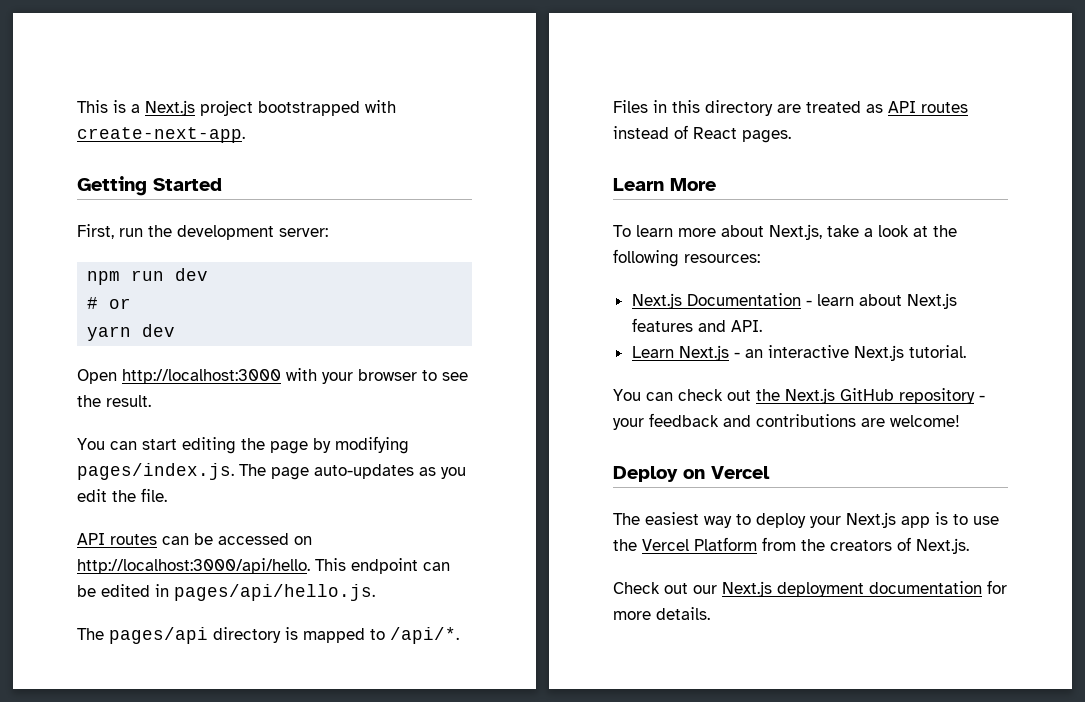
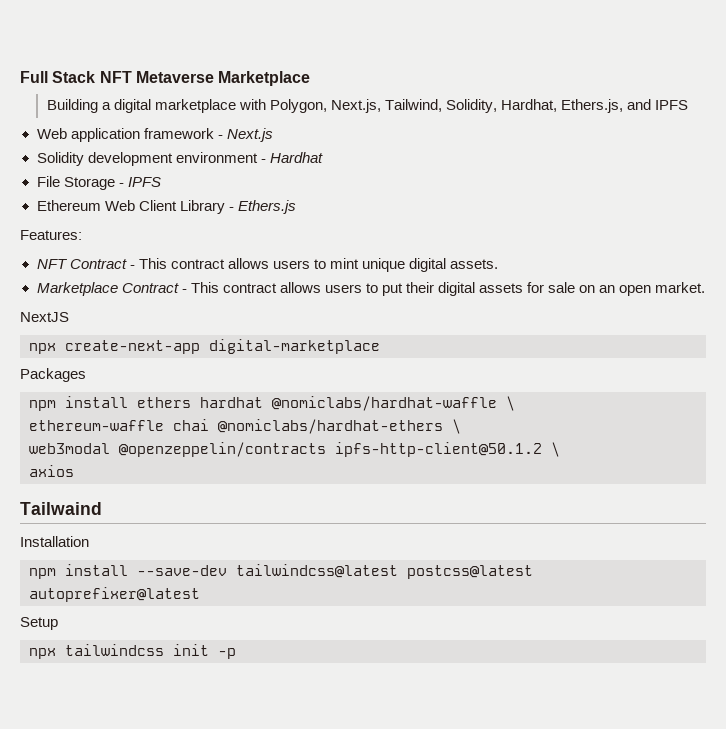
- This is a Next.js project bootstrapped with create-next-app.
- Getting Started
- First, run the development server:
- npm run dev
- # or
- yarn dev
- Open http://localhost:3000 with your browser to see the result.
- You can start editing the page by modifying pages/index.js. The page auto-updates as you edit the file.
- API routes can be accessed on http://localhost:3000/api/hello. This endpoint can be edited in pages/api/hello.js.
- The pages/api directory is mapped to /api/*. Files in this directory are treated as API routes instead of React pages.
- Learn More
- To learn more about Next.js, take a look at the following resources:
- Next.js Documentation - learn about Next.js features and API.
- Learn Next.js - an interactive Next.js tutorial.
- You can check out the Next.js GitHub repository - your feedback and contributions are welcome!
- Deploy on Vercel
- The easiest way to deploy your Next.js app is to use the Vercel Platform from the creators of Next.js.
- Check out our Next.js deployment documentation for more details.
+ Full Stack NFT Metaverse Marketplace
+ Building a digital marketplace with Polygon, Next.js, Tailwind, Solidity, Hardhat, Ethers.js, and IPFS
+ Web application framework - Next.js
+ Solidity development environment - Hardhat
+ File Storage - IPFS
+ Ethereum Web Client Library - Ethers.js
+ Features:
+ NFT Contract - This contract allows users to mint unique digital assets.
+ Marketplace Contract - This contract allows users to put their digital assets for sale on an open market.
+ NextJS
+ npx create-next-app digital-marketplace
+ Packages
+ npm install ethers hardhat @nomiclabs/hardhat-waffle \
+ ethereum-waffle chai @nomiclabs/hardhat-ethers \
+ web3modal @openzeppelin/contracts ipfs-http-client@50.1.2 \
+ axios
+ Tailwaind
+ Installation
+ npm install --save-dev tailwindcss@latest postcss@latest autoprefixer@latest
+ Setup
+ npx tailwindcss init -p

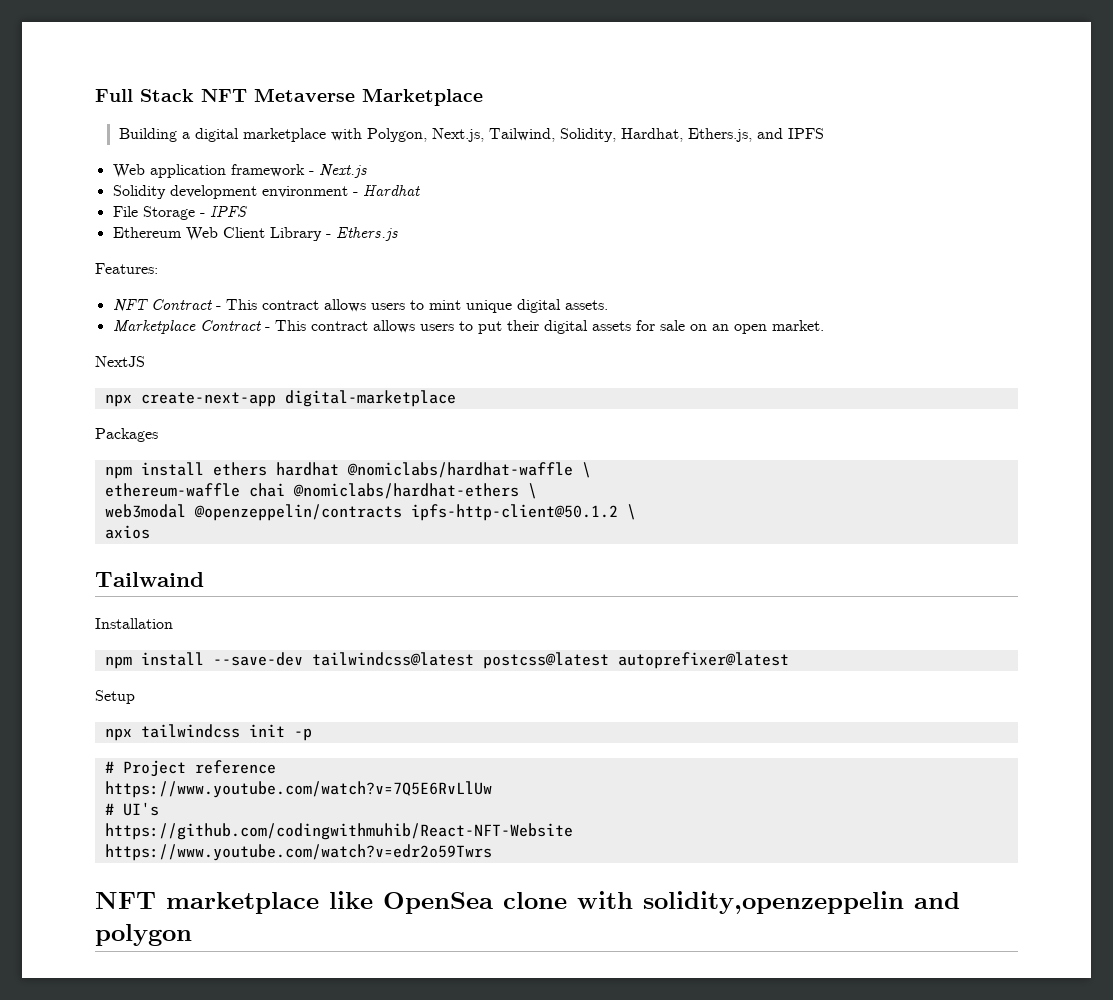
+ # Project reference
+ https://www.youtube.com/watch?v=7Q5E6RvLlUw
+ # UI's
+ https://github.com/codingwithmuhib/React-NFT-Website
+ https://www.youtube.com/watch?v=edr2o59Twrs
+ NFT marketplace like OpenSea clone with solidity,openzeppelin and polygon

